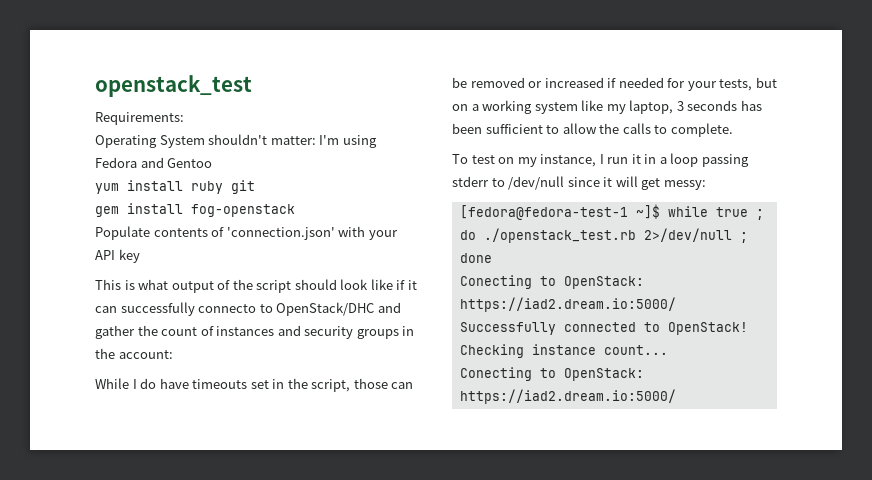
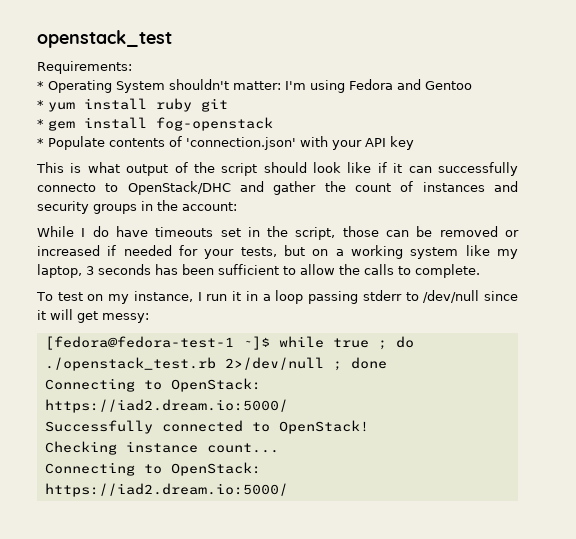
- Operating System shouldn't matter: I'm using Fedora and Gentoo
+ * Operating System shouldn't matter: I'm using Fedora and Gentoo
- yum install ruby git
+ * yum install ruby git
- gem install fog-openstack
+ * gem install fog-openstack
- Populate contents of 'connection.json' with your API key
+ * Populate contents of 'connection.json' with your API key
  [fedora@fedora-test-1 ~]$ while true ; do ./openstack_test.rb 2>/dev/null ; done
- Conecting to OpenStack: https://iad2.dream.io:5000/
+ Connecting to OpenStack: https://iad2.dream.io:5000/
  Checking instance count...
- Conecting to OpenStack: https://iad2.dream.io:5000/
+ Connecting to OpenStack: https://iad2.dream.io:5000/

